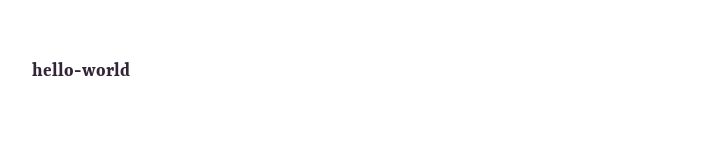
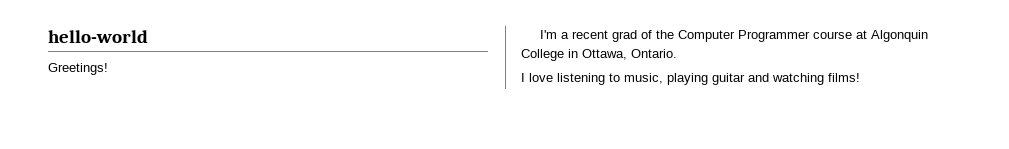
+ Greetings!
+ I'm a recent grad of the Computer Programmer course at Algonquin College in Ottawa, Ontario.
+ I love listening to music, playing guitar and watching films!

